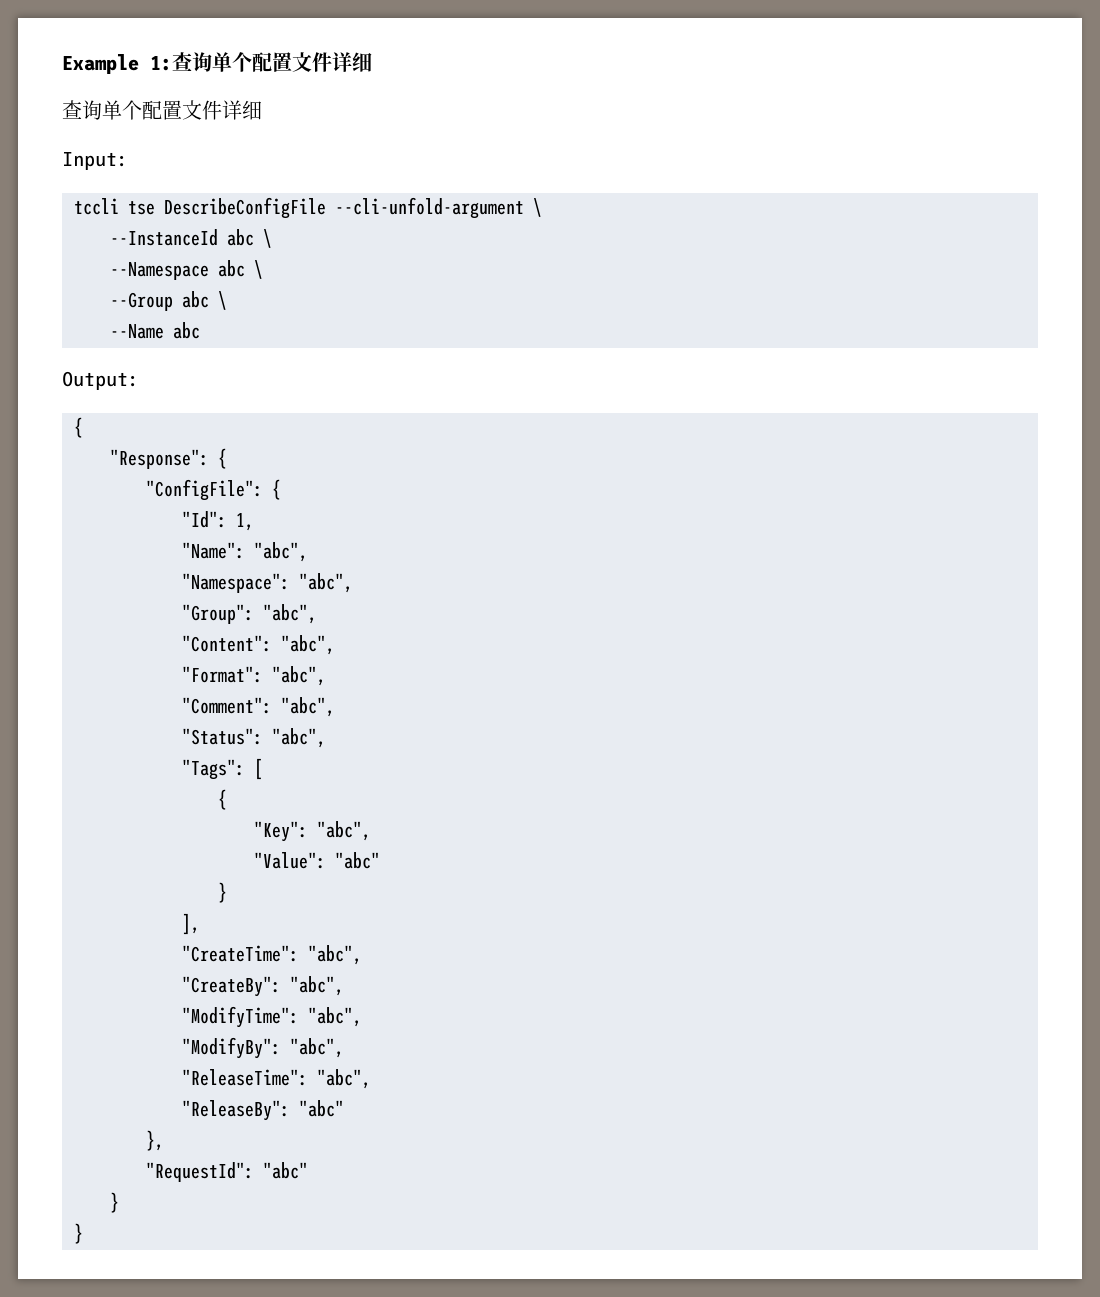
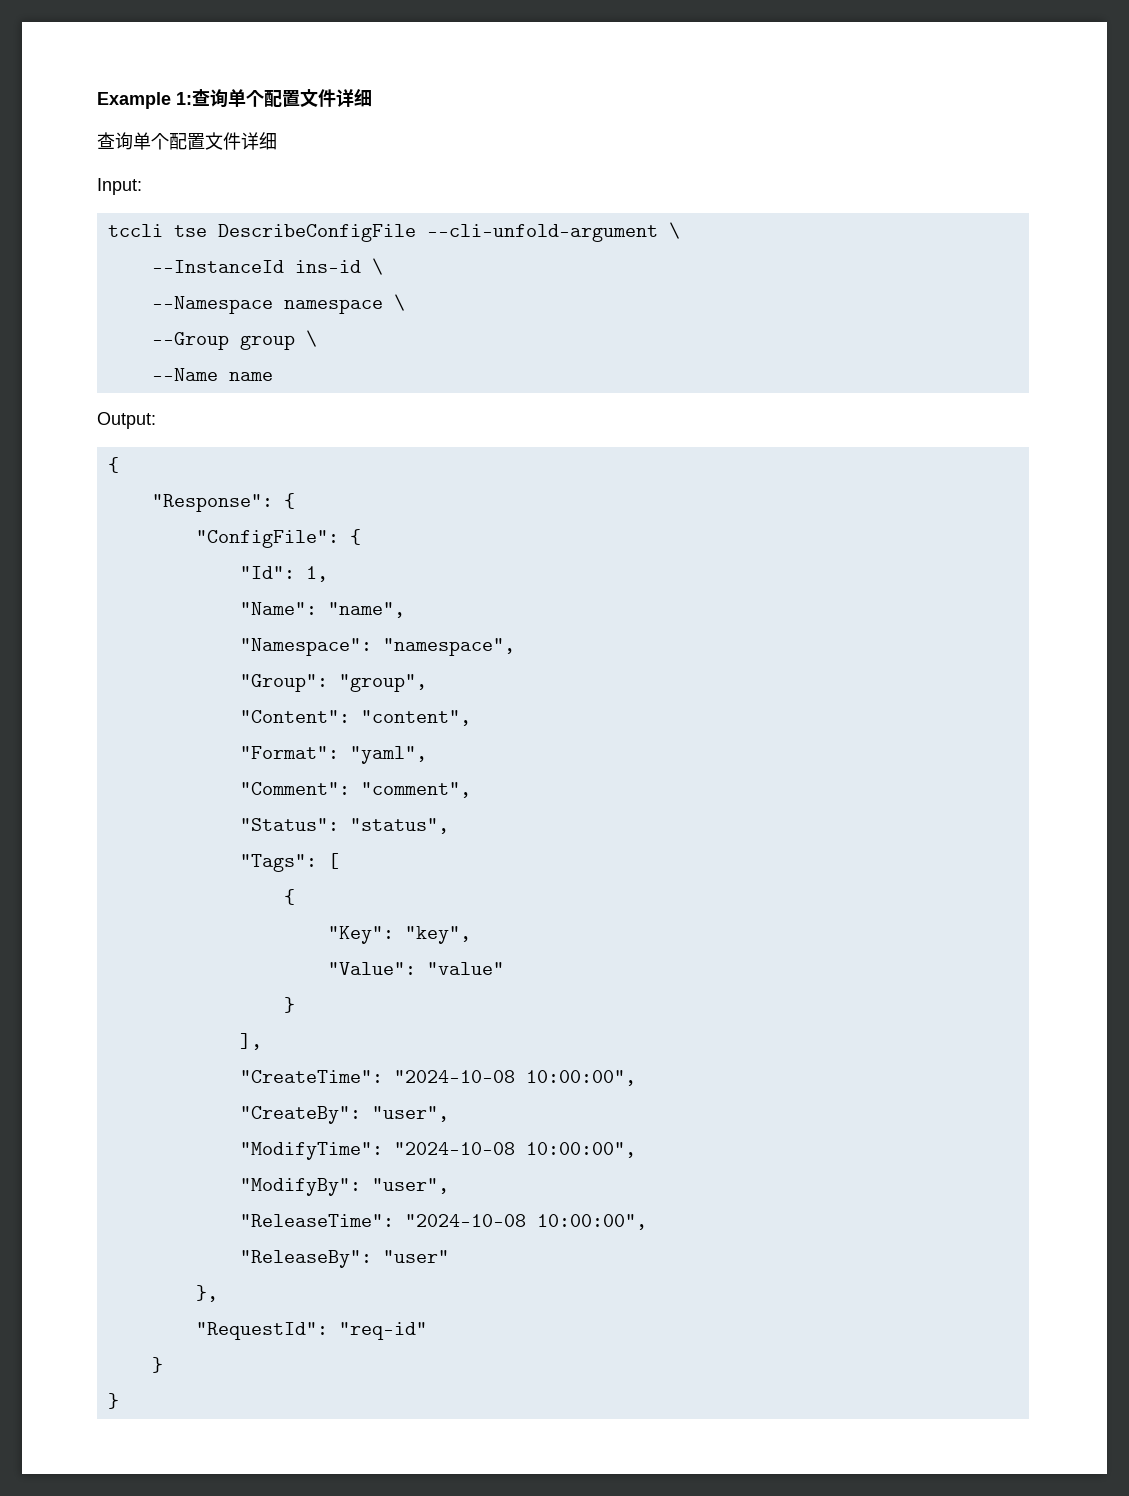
- --InstanceId abc \
+ --InstanceId ins-id \
- --Namespace abc \
+ --Namespace namespace \
- --Group abc \
+ --Group group \
- --Name abc
+ --Name name
- "Name": "abc",
+ "Name": "name",
- "Namespace": "abc",
+ "Namespace": "namespace",
- "Group": "abc",
+ "Group": "group",
- "Content": "abc",
+ "Content": "content",
- "Format": "abc",
+ "Format": "yaml",
- "Comment": "abc",
+ "Comment": "comment",
- "Status": "abc",
+ "Status": "status",
- "Key": "abc",
+ "Key": "key",
- "Value": "abc"
+ "Value": "value"
- "CreateTime": "abc",
+ "CreateTime": "2024-10-08 10:00:00",
- "CreateBy": "abc",
+ "CreateBy": "user",
- "ModifyTime": "abc",
+ "ModifyTime": "2024-10-08 10:00:00",
- "ModifyBy": "abc",
+ "ModifyBy": "user",
- "ReleaseTime": "abc",
+ "ReleaseTime": "2024-10-08 10:00:00",
- "ReleaseBy": "abc"
+ "ReleaseBy": "user"
- "RequestId": "abc"
+ "RequestId": "req-id"

